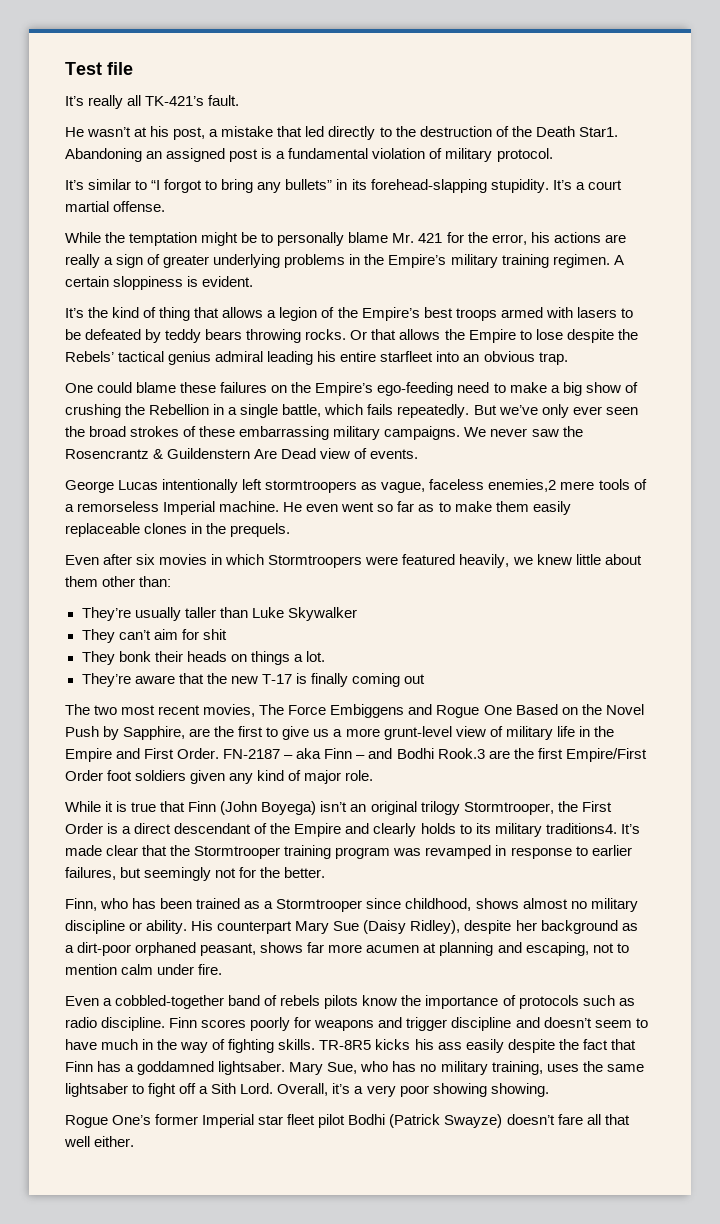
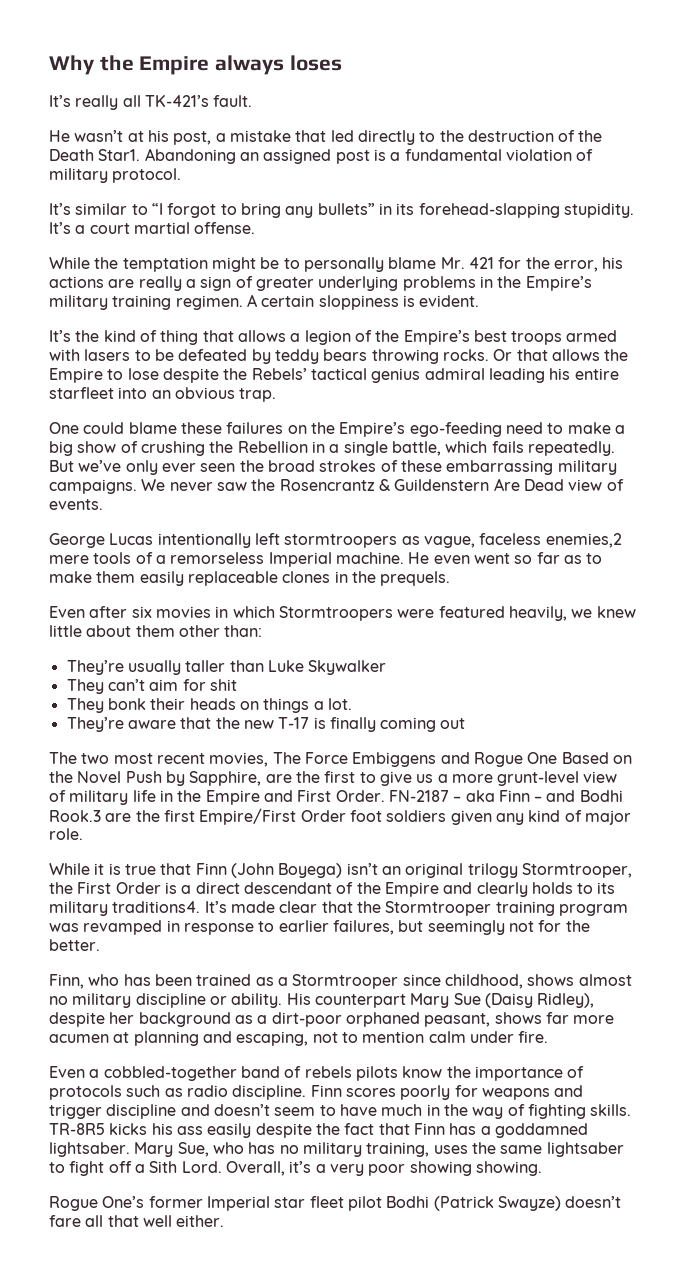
- Test file
+ Why the Empire always loses

